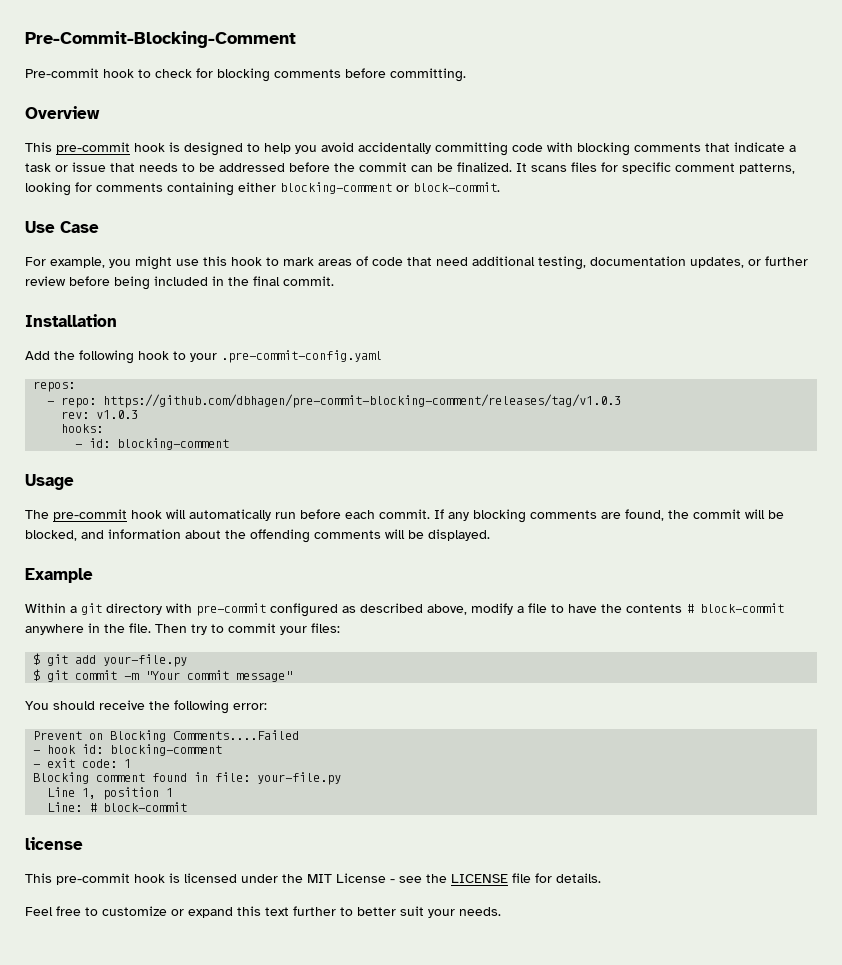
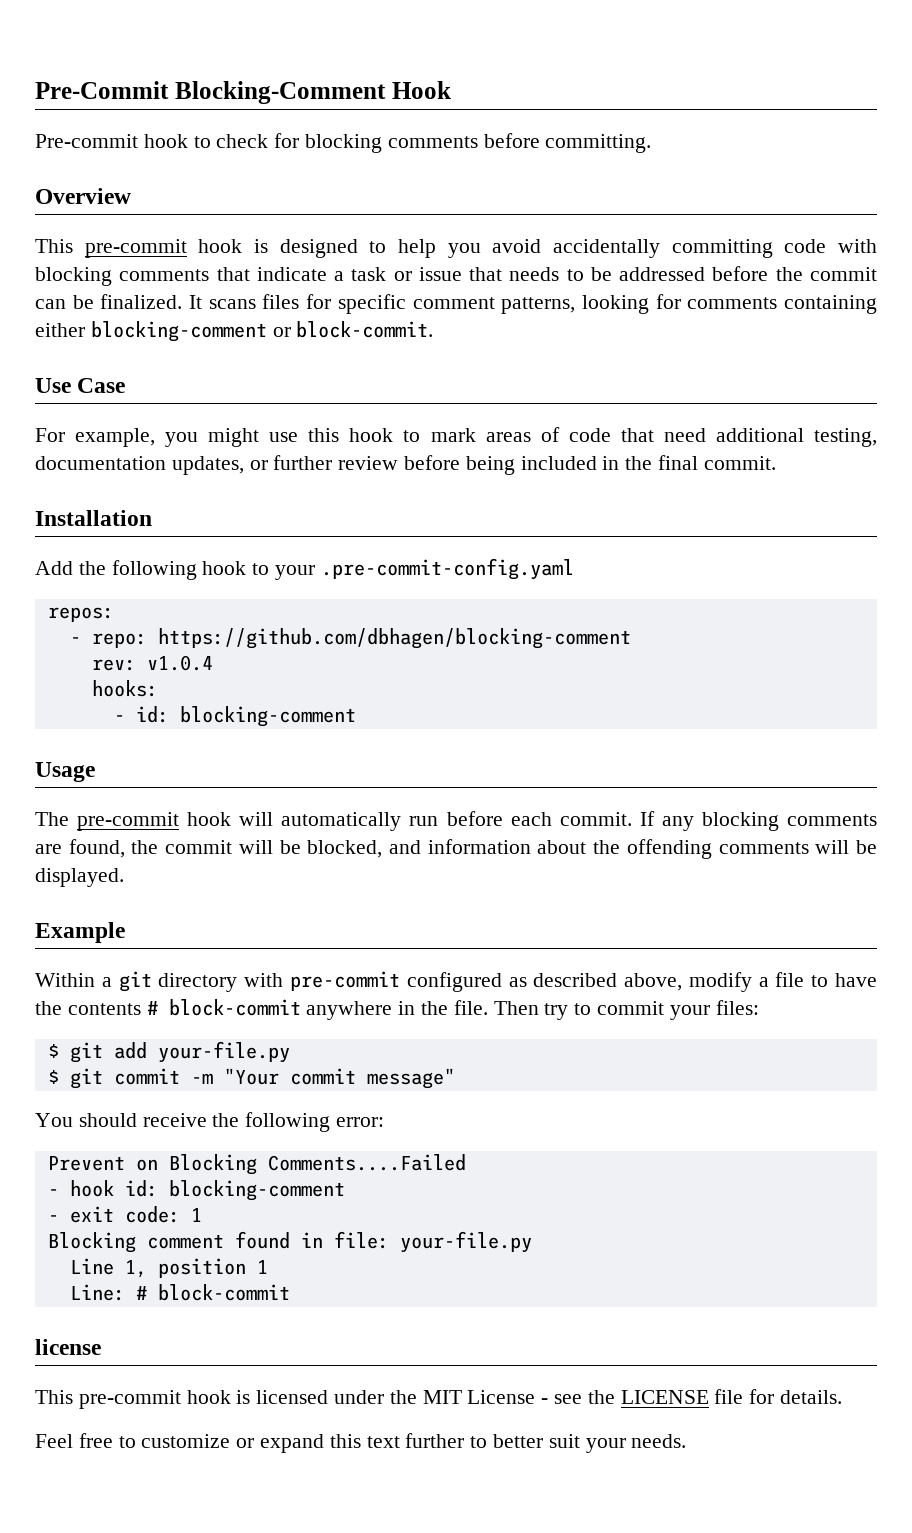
- Pre-Commit-Blocking-Comment
+ Pre-Commit Blocking-Comment Hook
- - repo: https://github.com/dbhagen/pre-commit-blocking-comment/releases/tag/v1.0.3
+ - repo: https://github.com/dbhagen/blocking-comment
- rev: v1.0.3
+ rev: v1.0.4

